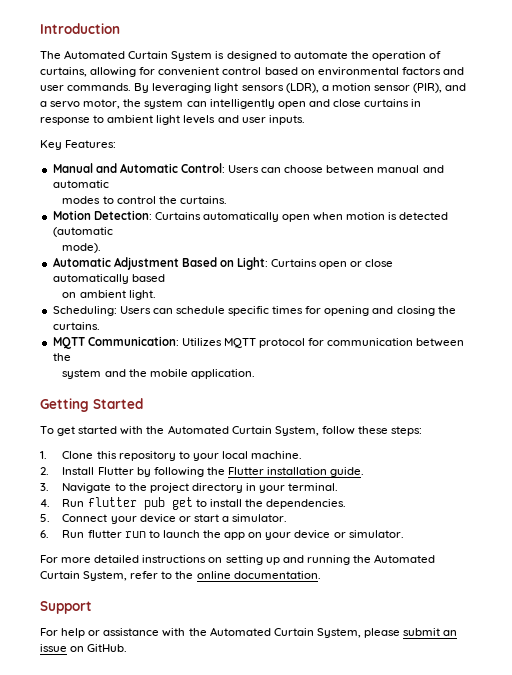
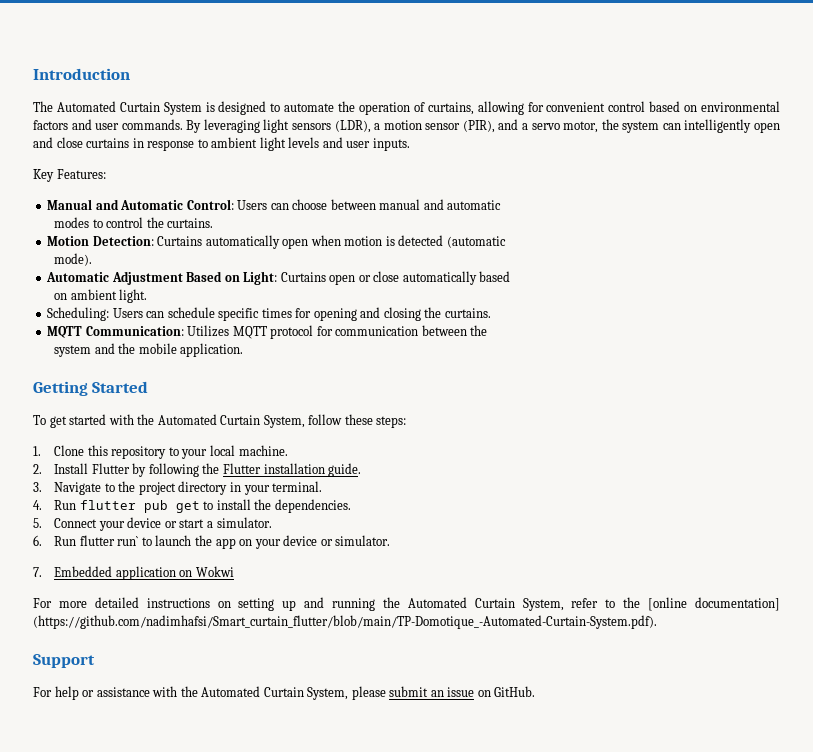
- 6. Run flutter run to launch the app on your device or simulator.
+ 6. Run flutter run` to launch the app on your device or simulator.
+ 7. Embedded application on Wokwi
- For more detailed instructions on setting up and running the Automated Curtain System, refer to the online documentation.
+ For more detailed instructions on setting up and running the Automated Curtain System, refer to the [online documentation] (https://github.com/nadimhafsi/Smart_curtain_flutter/blob/main/TP-Domotique_-Automated-Curtain-System.pdf).

